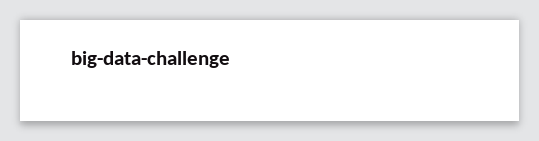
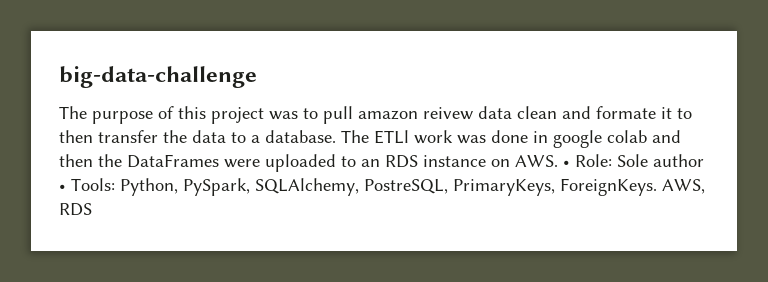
+ The purpose of this project was to pull amazon reivew data clean and formate it to then transfer the data to a database. The ETLl work was done in google colab and then the DataFrames were uploaded to an RDS instance on AWS. • Role: Sole author • Tools: Python, PySpark, SQLAlchemy, PostreSQL, PrimaryKeys, ForeignKeys. AWS, RDS

